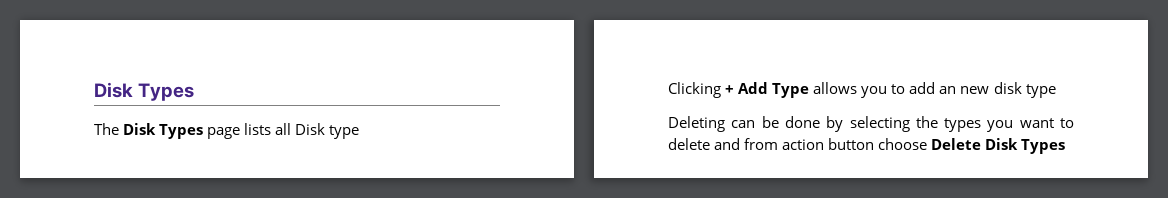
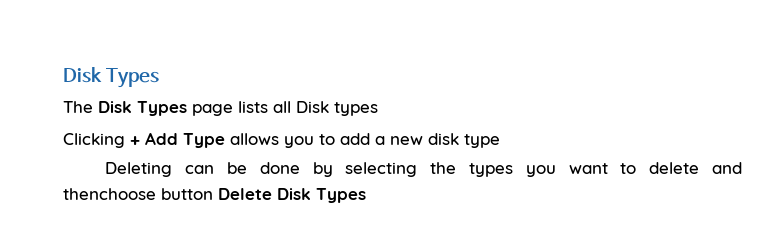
- The Disk Types page lists all Disk type
+ The Disk Types page lists all Disk types
- Clicking + Add Type allows you to add an new disk type
+ Clicking + Add Type allows you to add a new disk type
- Deleting can be done by selecting the types you want to delete and from action button choose Delete Disk Types
+ Deleting can be done by selecting the types you want to delete and thenchoose button Delete Disk Types

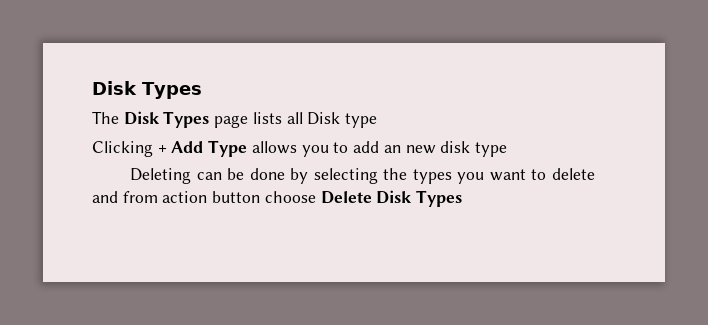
- The Disk Types page lists all Disk types
+ The Disk Types page lists all Disk type
- Clicking + Add Type allows you to add a new disk type
+ Clicking + Add Type allows you to add an new disk type
- Deleting can be done by selecting the types you want to delete and thenchoose button Delete Disk Types
+ Deleting can be done by selecting the types you want to delete and from action button choose Delete Disk Types

